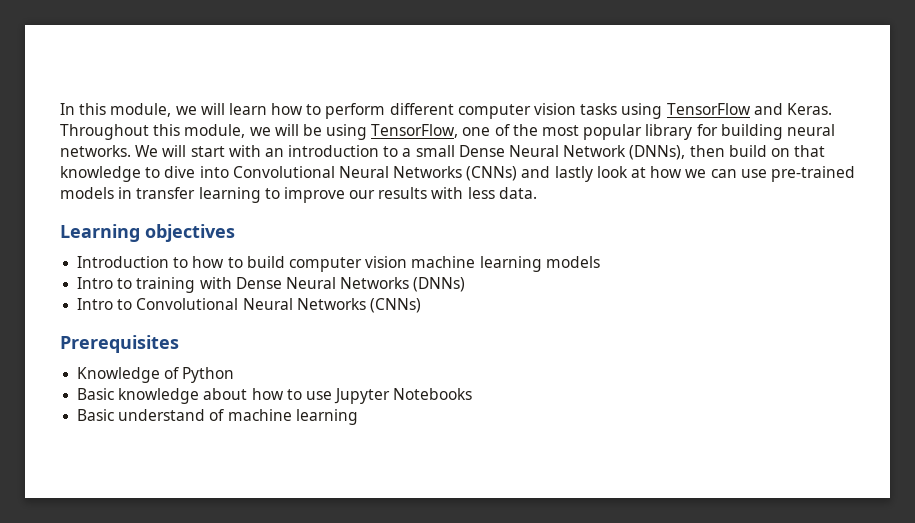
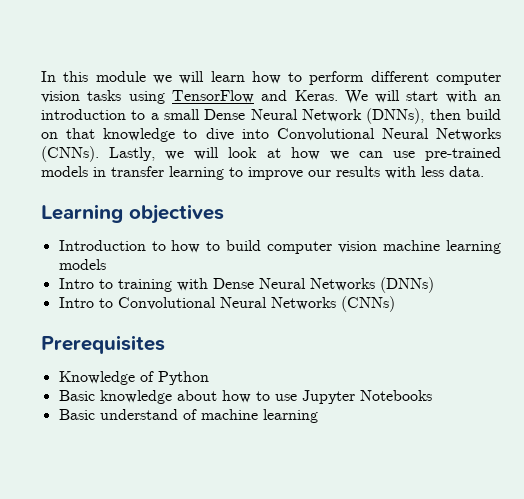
- In this module, we will learn how to perform different computer vision tasks using TensorFlow and Keras.
+ In this module we will learn how to perform different computer vision tasks using TensorFlow and Keras.
- Throughout this module, we will be using TensorFlow, one of the most popular library for building neural networks.
- We will start with an introduction to a small Dense Neural Network (DNNs), then build on that knowledge to dive into Convolutional Neural Networks (CNNs) and lastly look at how we can use pre-trained models in transfer learning to improve our results with less data.
+ We will start with an introduction to a small Dense Neural Network (DNNs), then build on that knowledge to dive into Convolutional Neural Networks (CNNs). Lastly, we will look at how we can use pre-trained models in transfer learning to improve our results with less data.

